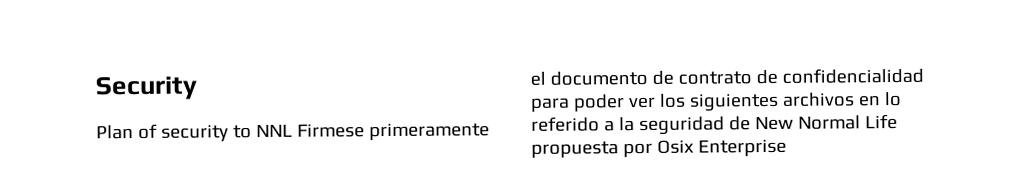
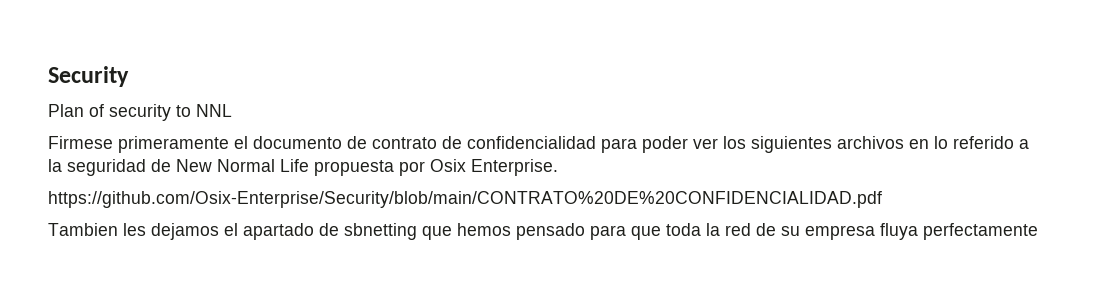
- Plan of security to NNL Firmese primeramente el documento de contrato de confidencialidad para poder ver los siguientes archivos en lo referido a la seguridad de New Normal Life propuesta por Osix Enterprise
+ Plan of security to NNL
+ Firmese primeramente el documento de contrato de confidencialidad para poder ver los siguientes archivos en lo referido a la seguridad de New Normal Life propuesta por Osix Enterprise.
+ https://github.com/Osix-Enterprise/Security/blob/main/CONTRATO%20DE%20CONFIDENCIALIDAD.pdf
+ Tambien les dejamos el apartado de sbnetting que hemos pensado para que toda la red de su empresa fluya perfectamente

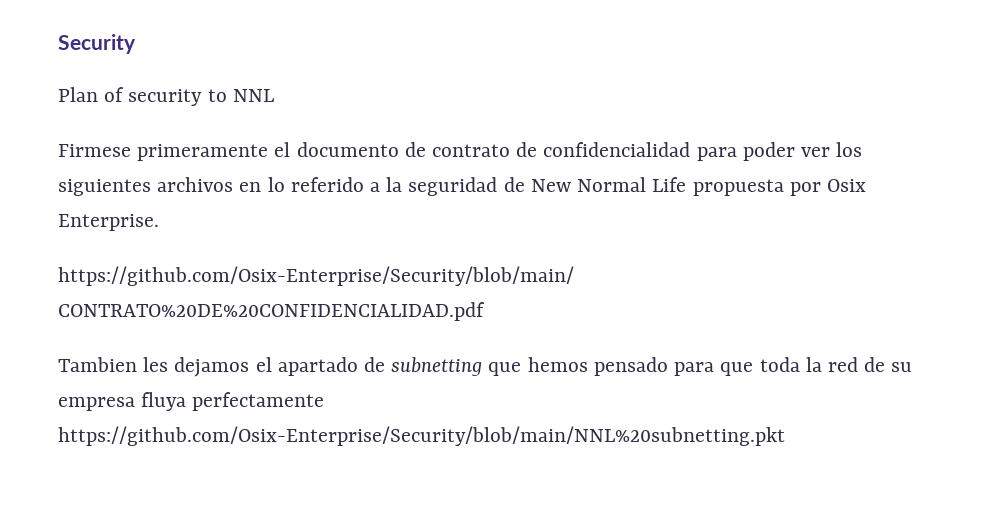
- Tambien les dejamos el apartado de sbnetting que hemos pensado para que toda la red de su empresa fluya perfectamente
+ Tambien les dejamos el apartado de subnetting que hemos pensado para que toda la red de su empresa fluya perfectamente https://github.com/Osix-Enterprise/Security/blob/main/NNL%20subnetting.pkt

